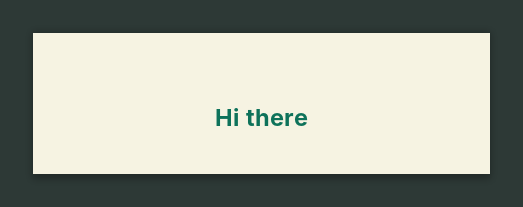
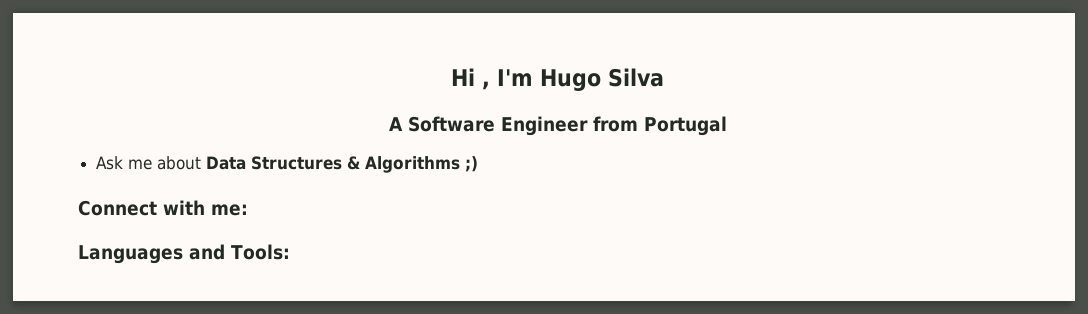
- Hi there
+ Hi , I'm Hugo Silva
+ A Software Engineer from Portugal
+ Ask me about Data Structures & Algorithms ;)
+ Connect with me:
+ Languages and Tools:

